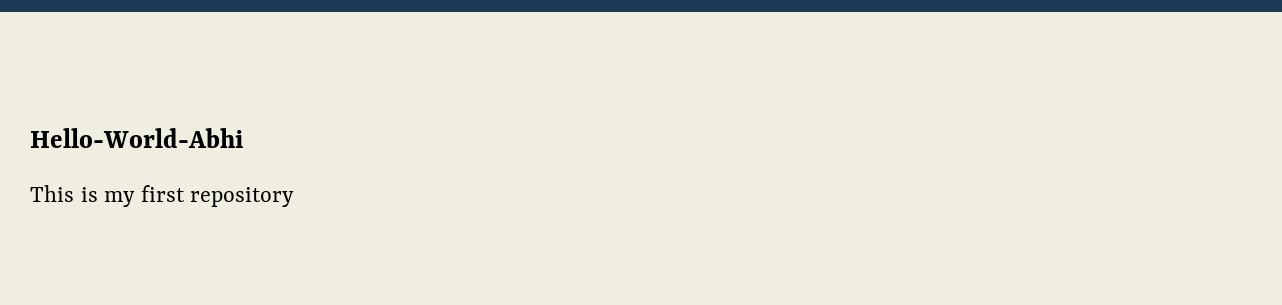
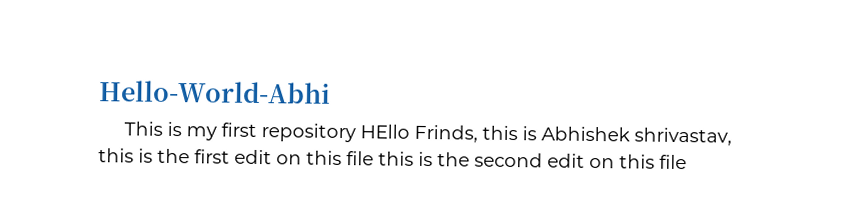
- This is my first repository
+ This is my first repository HEllo Frinds, this is Abhishek shrivastav, this is the first edit on this file this is the second edit on this file

